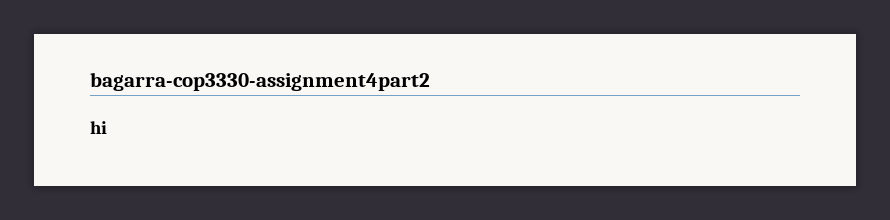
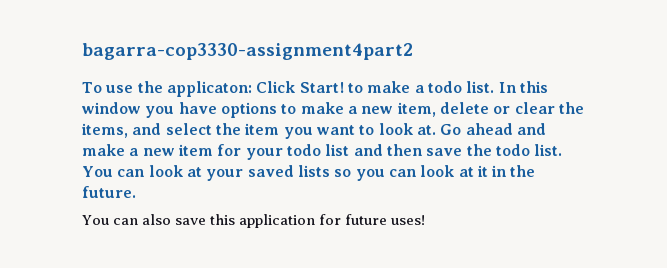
- hi
+ To use the applicaton: Click Start! to make a todo list. In this window you have options to make a new item, delete or clear the items, and select the item you want to look at. Go ahead and make a new item for your todo list and then save the todo list. You can look at your saved lists so you can look at it in the future.
+ You can also save this application for future uses!

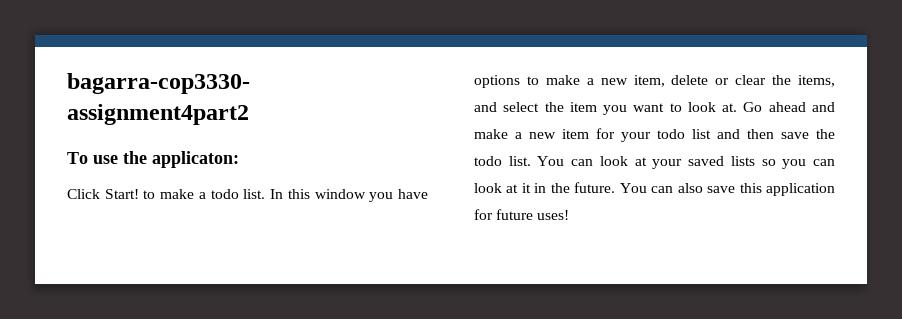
- To use the applicaton: Click Start! to make a todo list.
+ To use the applicaton:
+ Click Start! to make a todo list.
- You can look at your saved lists so you can look at it in the future.
- You can also save this application for future uses!
+ You can look at your saved lists so you can look at it in the future. You can also save this application for future uses!

